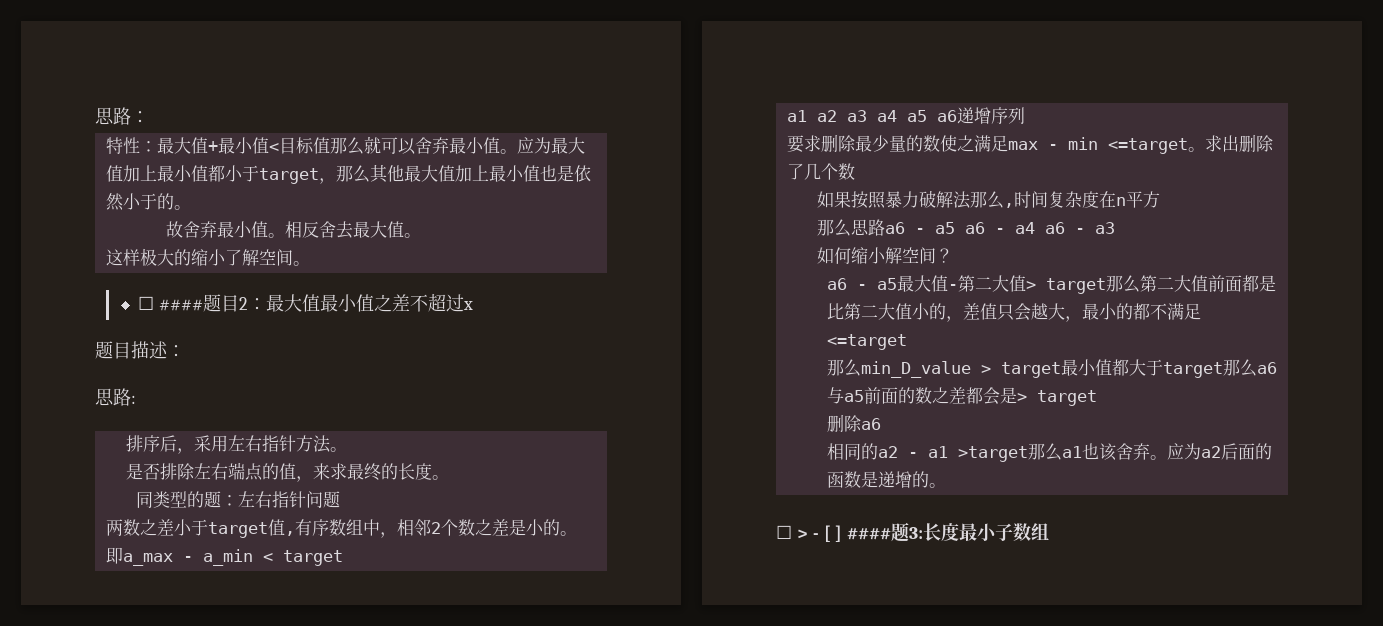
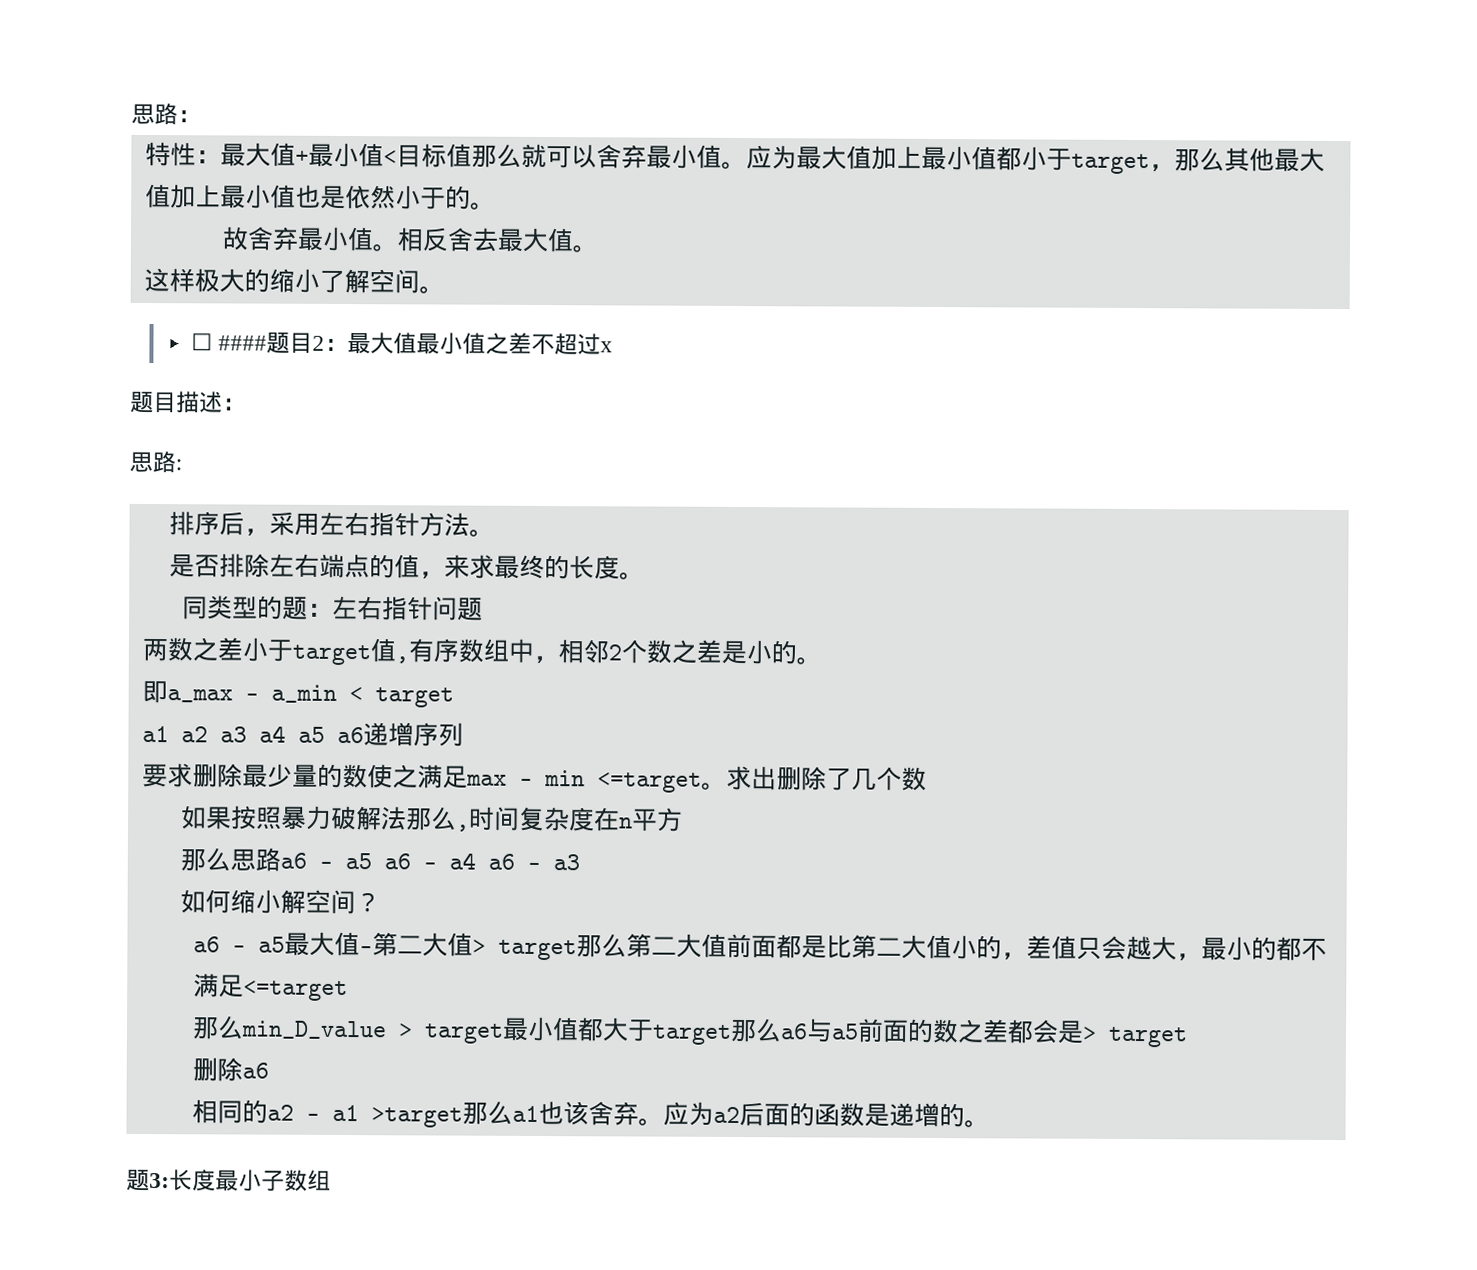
- ☐ > - [ ] ####题3:长度最小子数组
+ 题3:长度最小子数组

